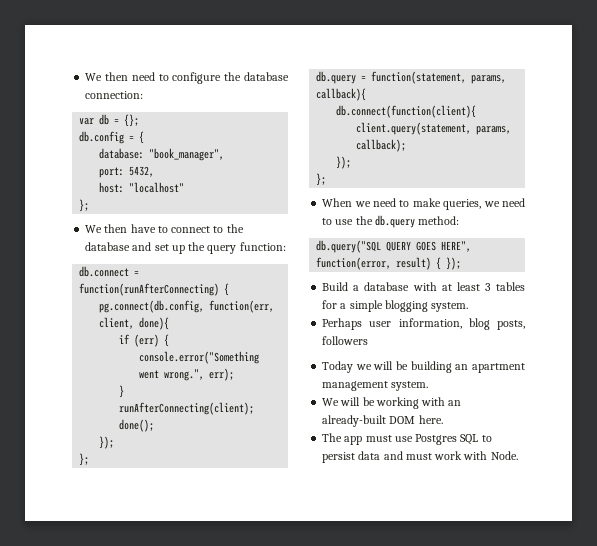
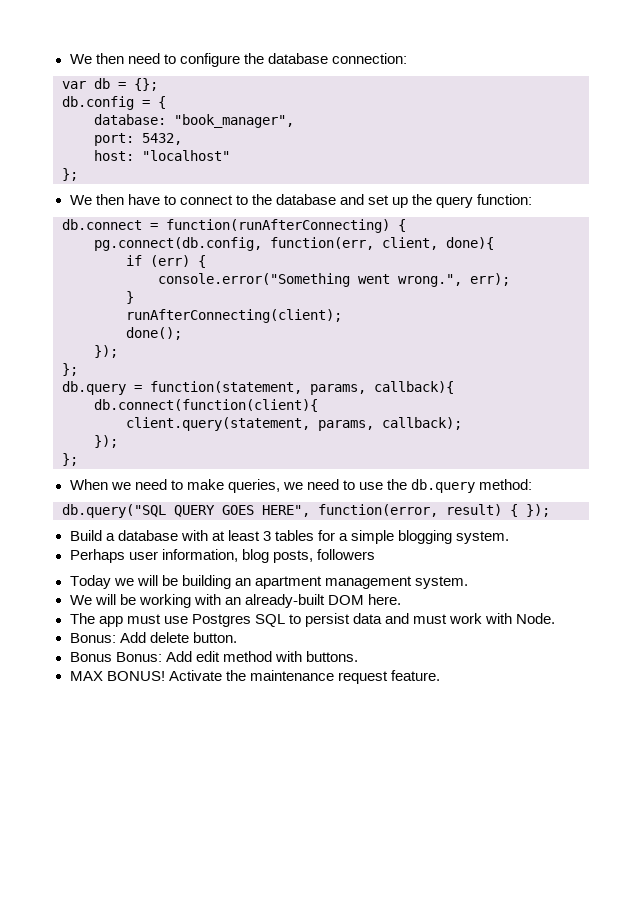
+ Bonus: Add delete button.
+ Bonus Bonus: Add edit method with buttons.
+ MAX BONUS! Activate the maintenance request feature.

